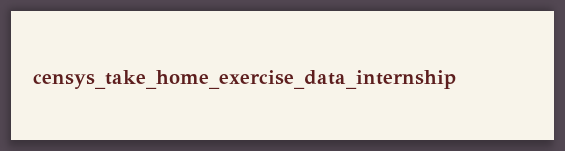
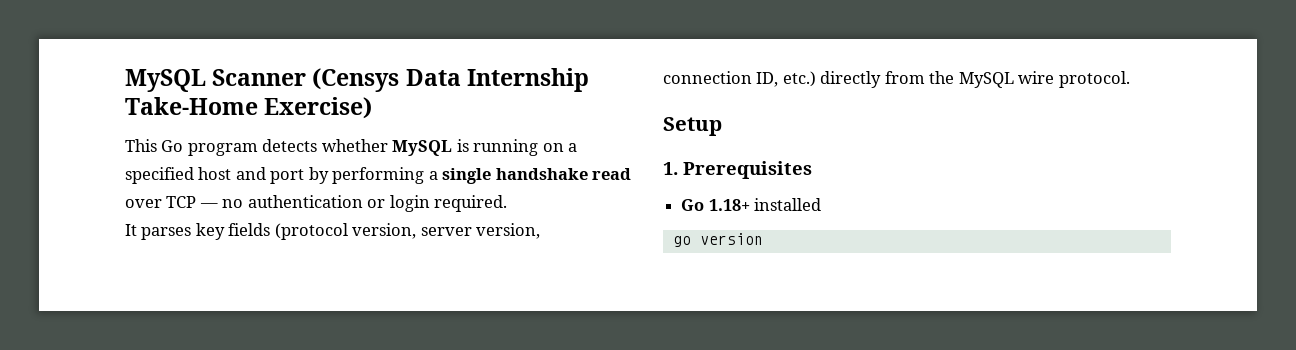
- censys_take_home_exercise_data_internship
+ MySQL Scanner (Censys Data Internship Take-Home Exercise)
+ This Go program detects whether MySQL is running on a specified host and port by performing a single handshake read over TCP — no authentication or login required.
+ It parses key fields (protocol version, server version, connection ID, etc.) directly from the MySQL wire protocol.
+ Setup
+ 1. Prerequisites
+ Go 1.18+ installed
+ go version

